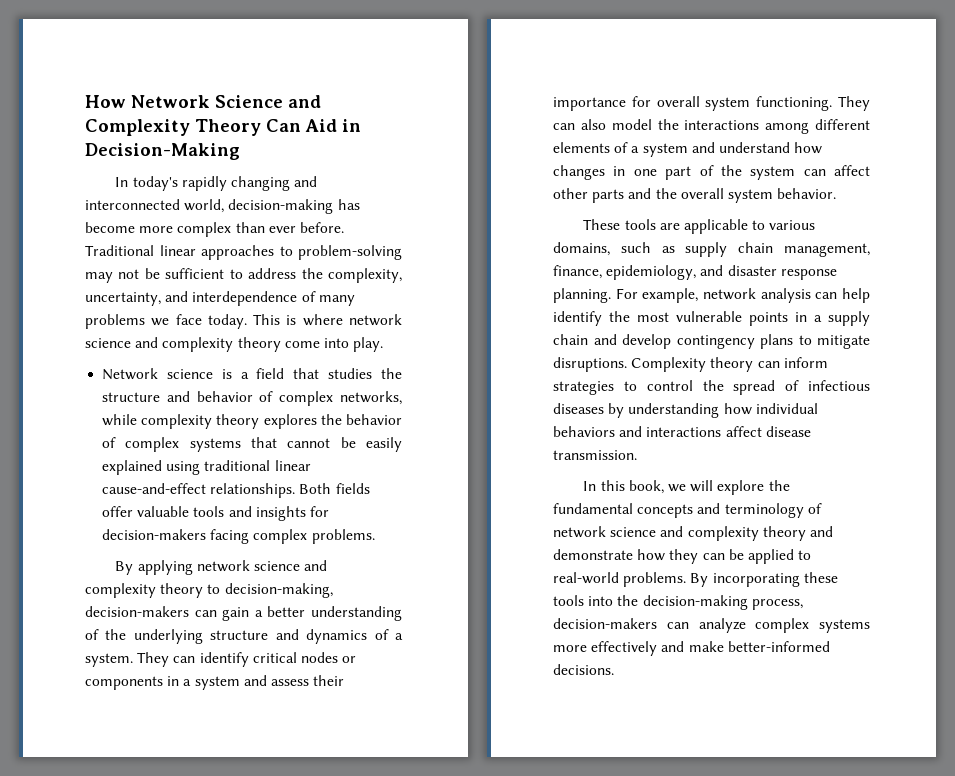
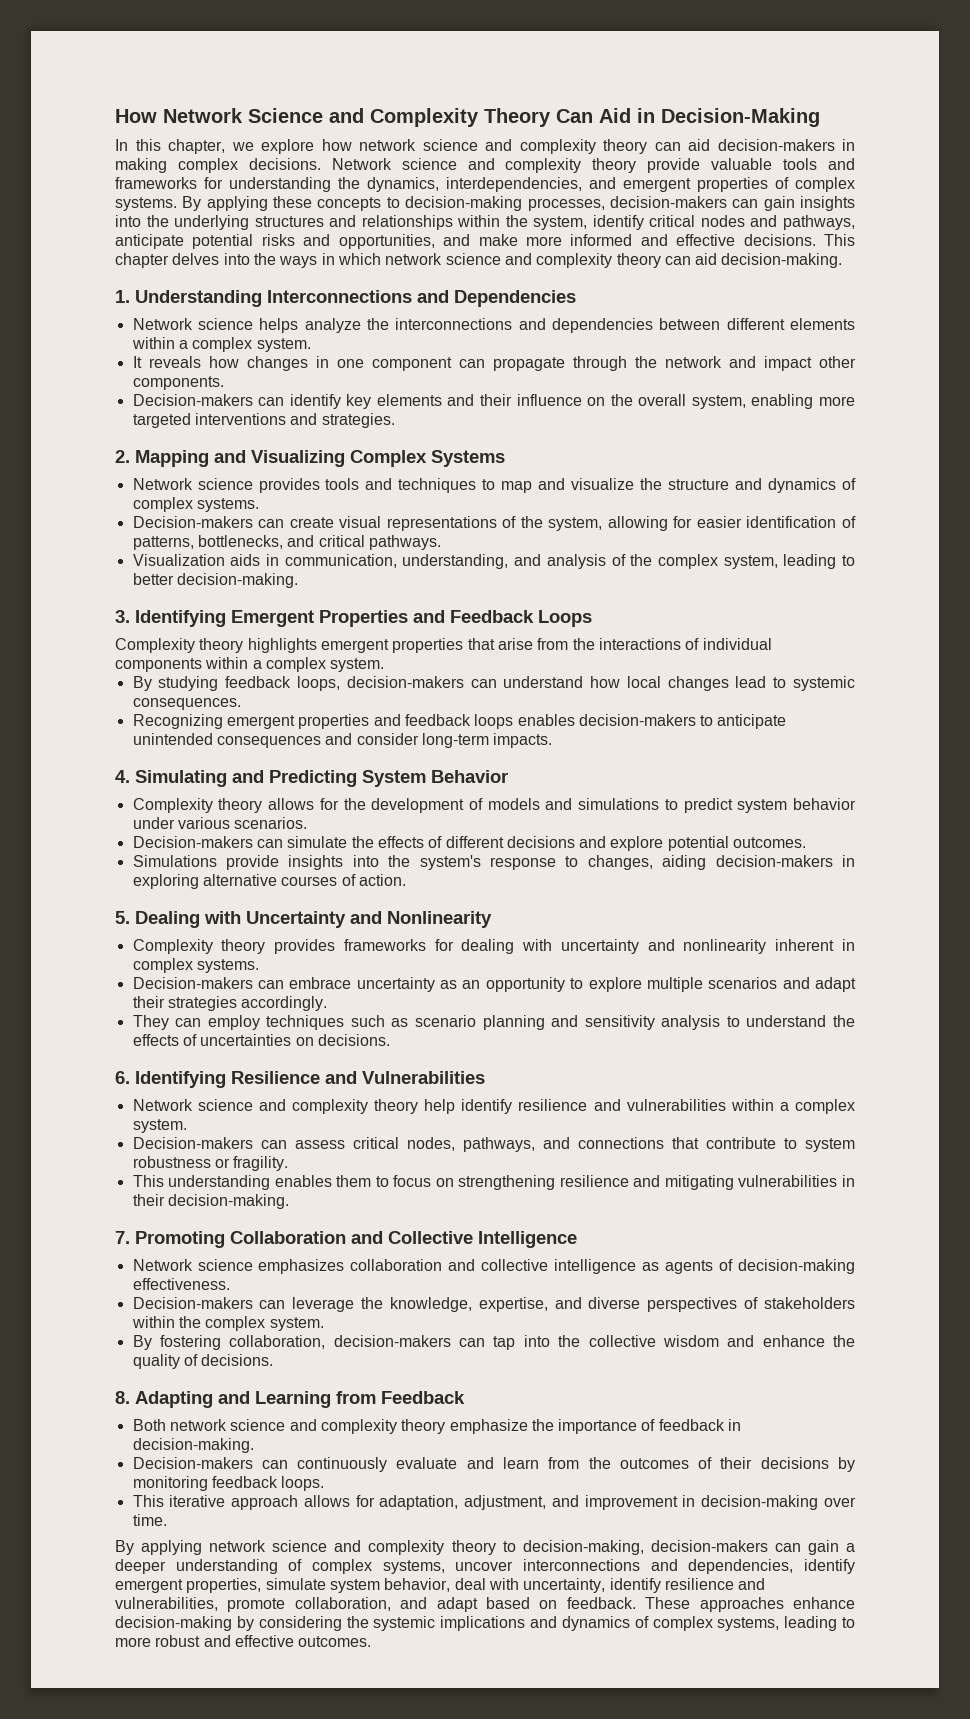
- In today's rapidly changing and interconnected world, decision-making has become more complex than ever before. Traditional linear approaches to problem-solving may not be sufficient to address the complexity, uncertainty, and interdependence of many problems we face today. This is where network science and complexity theory come into play.
- Network science is a field that studies the structure and behavior of complex networks, while complexity theory explores the behavior of complex systems that cannot be easily explained using traditional linear cause-and-effect relationships. Both fields offer valuable tools and insights for decision-makers facing complex problems.
+ In this chapter, we explore how network science and complexity theory can aid decision-makers in making complex decisions. Network science and complexity theory provide valuable tools and frameworks for understanding the dynamics, interdependencies, and emergent properties of complex systems. By applying these concepts to decision-making processes, decision-makers can gain insights into the underlying structures and relationships within the system, identify critical nodes and pathways, anticipate potential risks and opportunities, and make more informed and effective decisions. This chapter delves into the ways in which network science and complexity theory can aid decision-making.
+ 1. Understanding Interconnections and Dependencies
+ Network science helps analyze the interconnections and dependencies between different elements within a complex system.
+ It reveals how changes in one component can propagate through the network and impact other components.
+ Decision-makers can identify key elements and their influence on the overall system, enabling more targeted interventions and strategies.
+ 2. Mapping and Visualizing Complex Systems
+ Network science provides tools and techniques to map and visualize the structure and dynamics of complex systems.
+ Decision-makers can create visual representations of the system, allowing for easier identification of patterns, bottlenecks, and critical pathways.
+ Visualization aids in communication, understanding, and analysis of the complex system, leading to better decision-making.
+ 3. Identifying Emergent Properties and Feedback Loops
+ Complexity theory highlights emergent properties that arise from the interactions of individual components within a complex system.
+ By studying feedback loops, decision-makers can understand how local changes lead to systemic consequences.
+ Recognizing emergent properties and feedback loops enables decision-makers to anticipate unintended consequences and consider long-term impacts.
+ 4. Simulating and Predicting System Behavior
+ Complexity theory allows for the development of models and simulations to predict system behavior under various scenarios.
+ Decision-makers can simulate the effects of different decisions and explore potential outcomes.
+ Simulations provide insights into the system's response to changes, aiding decision-makers in exploring alternative courses of action.
+ 5. Dealing with Uncertainty and Nonlinearity
+ Complexity theory provides frameworks for dealing with uncertainty and nonlinearity inherent in complex systems.
+ Decision-makers can embrace uncertainty as an opportunity to explore multiple scenarios and adapt their strategies accordingly.
+ They can employ techniques such as scenario planning and sensitivity analysis to understand the effects of uncertainties on decisions.
+ 6. Identifying Resilience and Vulnerabilities
+ Network science and complexity theory help identify resilience and vulnerabilities within a complex system.
+ Decision-makers can assess critical nodes, pathways, and connections that contribute to system robustness or fragility.
+ This understanding enables them to focus on strengthening resilience and mitigating vulnerabilities in their decision-making.
+ 7. Promoting Collaboration and Collective Intelligence
+ Network science emphasizes collaboration and collective intelligence as agents of decision-making effectiveness.
+ Decision-makers can leverage the knowledge, expertise, and diverse perspectives of stakeholders within the complex system.
+ By fostering collaboration, decision-makers can tap into the collective wisdom and enhance the quality of decisions.
+ 8. Adapting and Learning from Feedback
+ Both network science and complexity theory emphasize the importance of feedback in decision-making.
+ Decision-makers can continuously evaluate and learn from the outcomes of their decisions by monitoring feedback loops.
+ This iterative approach allows for adaptation, adjustment, and improvement in decision-making over time.
- By applying network science and complexity theory to decision-making, decision-makers can gain a better understanding of the underlying structure and dynamics of a system. They can identify critical nodes or components in a system and assess their importance for overall system functioning. They can also model the interactions among different elements of a system and understand how changes in one part of the system can affect other parts and the overall system behavior.
- These tools are applicable to various domains, such as supply chain management, finance, epidemiology, and disaster response planning. For example, network analysis can help identify the most vulnerable points in a supply chain and develop contingency plans to mitigate disruptions. Complexity theory can inform strategies to control the spread of infectious diseases by understanding how individual behaviors and interactions affect disease transmission.
- In this book, we will explore the fundamental concepts and terminology of network science and complexity theory and demonstrate how they can be applied to real-world problems. By incorporating these tools into the decision-making process, decision-makers can analyze complex systems more effectively and make better-informed decisions.
+ By applying network science and complexity theory to decision-making, decision-makers can gain a deeper understanding of complex systems, uncover interconnections and dependencies, identify emergent properties, simulate system behavior, deal with uncertainty, identify resilience and vulnerabilities, promote collaboration, and adapt based on feedback. These approaches enhance decision-making by considering the systemic implications and dynamics of complex systems, leading to more robust and effective outcomes.

